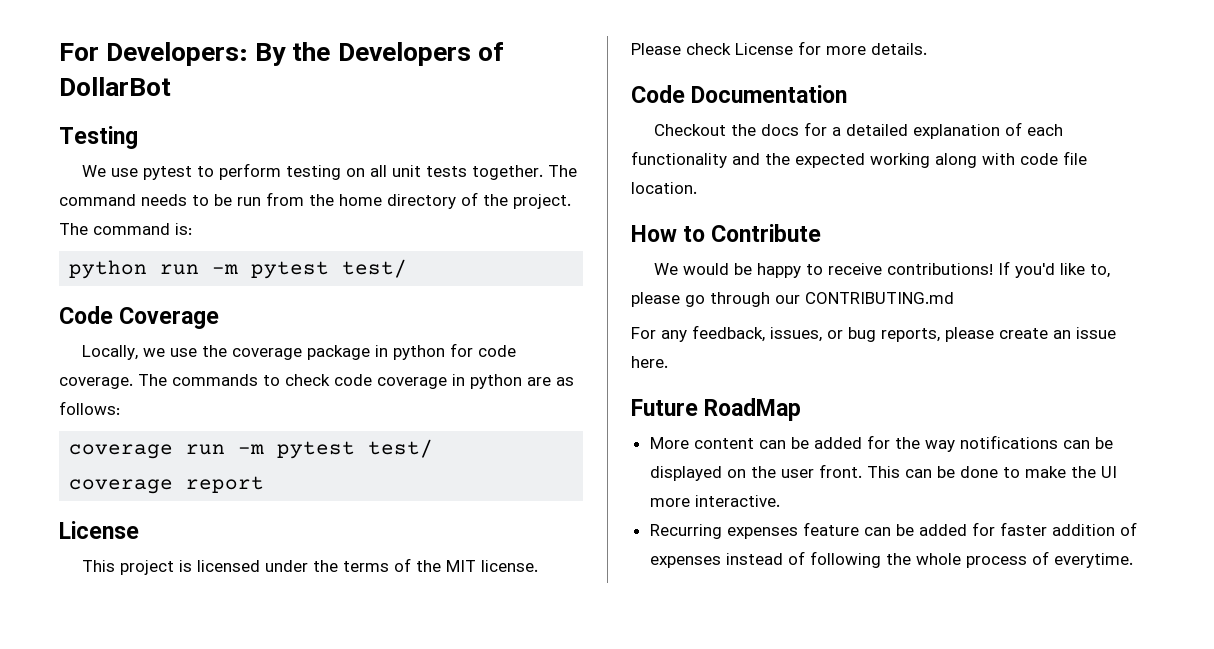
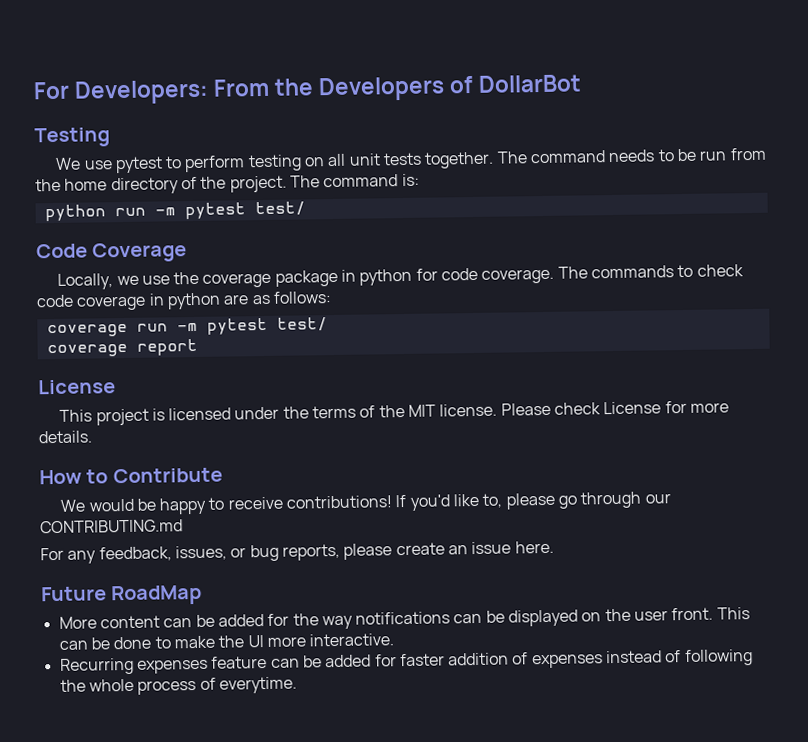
- For Developers: By the Developers of DollarBot
+ For Developers: From the Developers of DollarBot
- Code Documentation
- Checkout the docs for a detailed explanation of each functionality and the expected working along with code file location.

